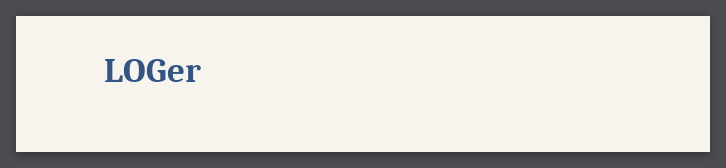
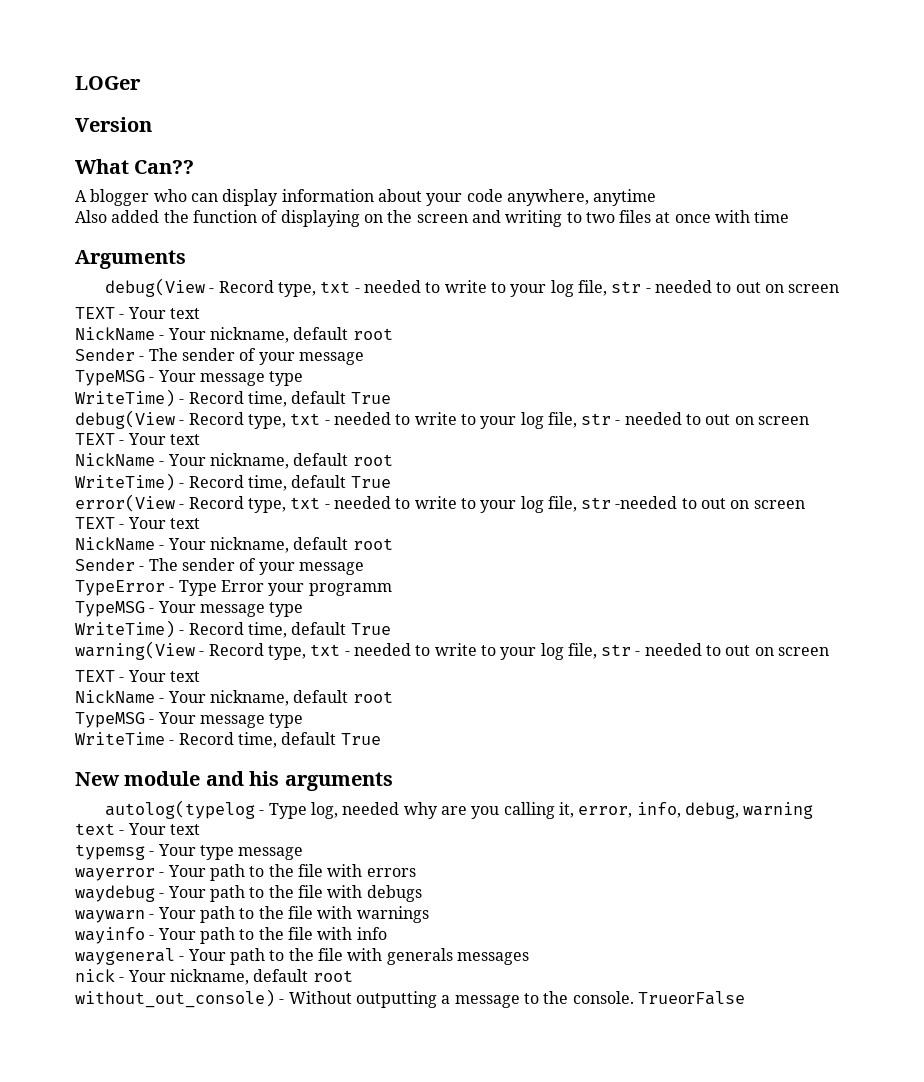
+ Version
+ What Can??
+ A blogger who can display information about your code anywhere, anytime
+ Also added the function of displaying on the screen and writing to two files at once with time
+ Arguments
+ debug(View - Record type, txt - needed to write to your log file, str - needed to out on screen
+ TEXT - Your text
+ NickName - Your nickname, default root
+ Sender - The sender of your message
+ TypeMSG - Your message type
+ WriteTime) - Record time, default True
+ debug(View - Record type, txt - needed to write to your log file, str - needed to out on screen
+ TEXT - Your text
+ NickName - Your nickname, default root
+ WriteTime) - Record time, default True
+ error(View - Record type, txt - needed to write to your log file, str -needed to out on screen
+ TEXT - Your text
+ NickName - Your nickname, default root
+ Sender - The sender of your message
+ TypeError - Type Error your programm
+ TypeMSG - Your message type
+ WriteTime) - Record time, default True
+ warning(View - Record type, txt - needed to write to your log file, str - needed to out on screen
+ TEXT - Your text
+ NickName - Your nickname, default root
+ TypeMSG - Your message type
+ WriteTime - Record time, default True
+ New module and his arguments
+ autolog(typelog - Type log, needed why are you calling it, error, info, debug, warning
+ text - Your text
+ typemsg - Your type message
+ wayerror - Your path to the file with errors
+ waydebug - Your path to the file with debugs
+ waywarn - Your path to the file with warnings
+ wayinfo - Your path to the file with info
+ waygeneral - Your path to the file with generals messages
+ nick - Your nickname, default root
+ without_out_console) - Without outputting a message to the console. TrueorFalse

